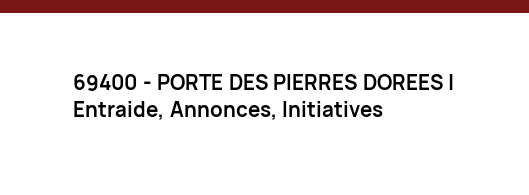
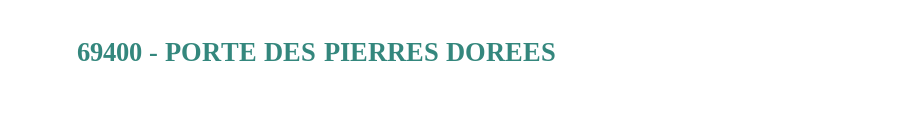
- 69400 - PORTE DES PIERRES DOREES | Entraide, Annonces, Initiatives
+ 69400 - PORTE DES PIERRES DOREES

